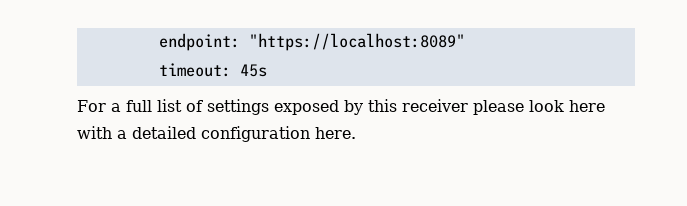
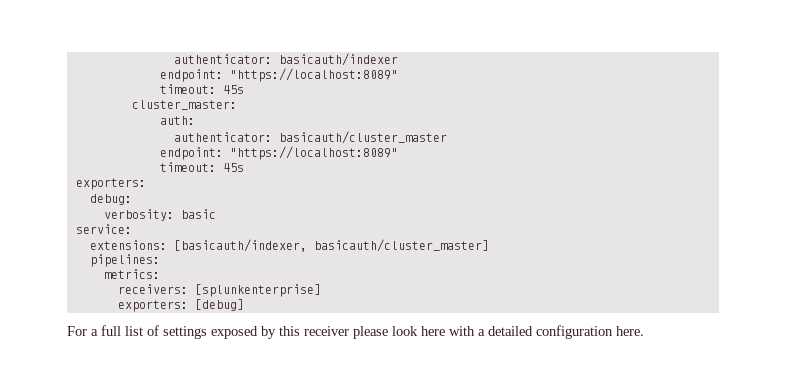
+ authenticator: basicauth/indexer
  endpoint: "https://localhost:8089"
  timeout: 45s
+ cluster_master:
+ auth:
+ authenticator: basicauth/cluster_master
+ endpoint: "https://localhost:8089"
+ timeout: 45s
+ exporters:
+ debug:
+ verbosity: basic
+ service:
+ extensions: [basicauth/indexer, basicauth/cluster_master]
+ pipelines:
+ metrics:
+ receivers: [splunkenterprise]
+ exporters: [debug]

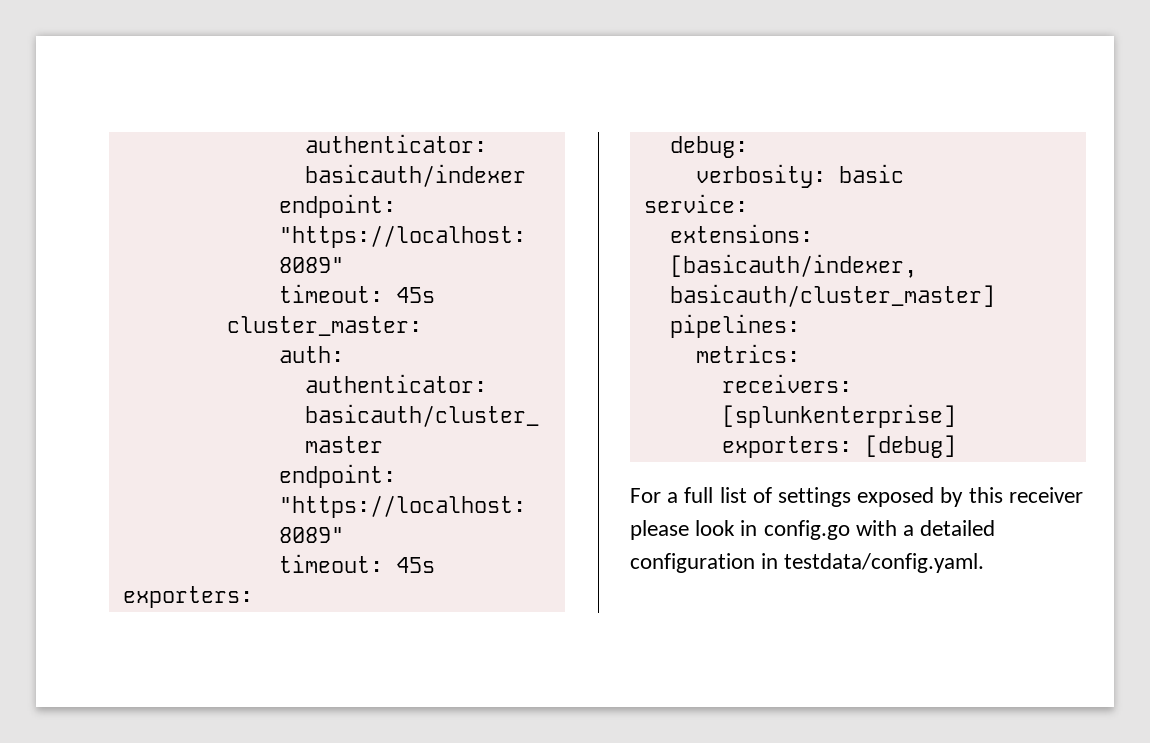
- For a full list of settings exposed by this receiver please look here with a detailed configuration here.
+ For a full list of settings exposed by this receiver please look in config.go with a detailed configuration in testdata/config.yaml.

